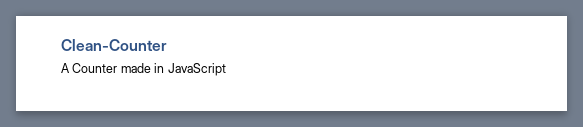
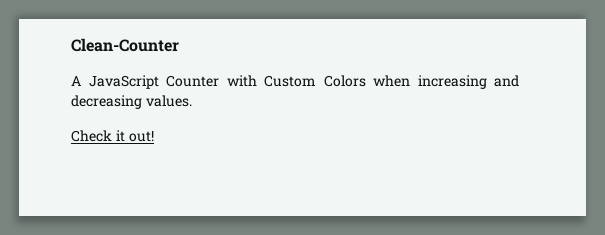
- A Counter made in JavaScript
+ A JavaScript Counter with Custom Colors when increasing and decreasing values.
+ Check it out!

